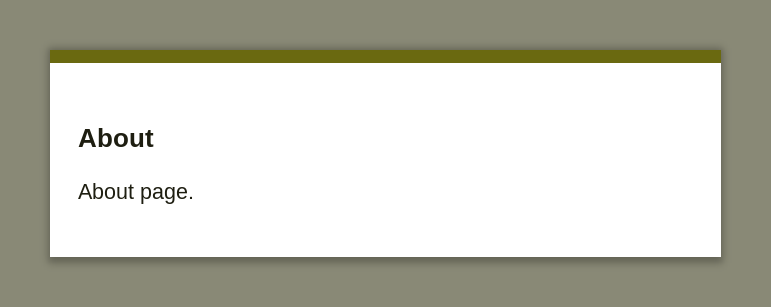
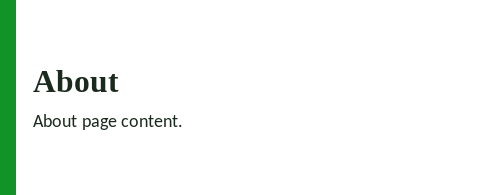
- About page.
+ About page content.

